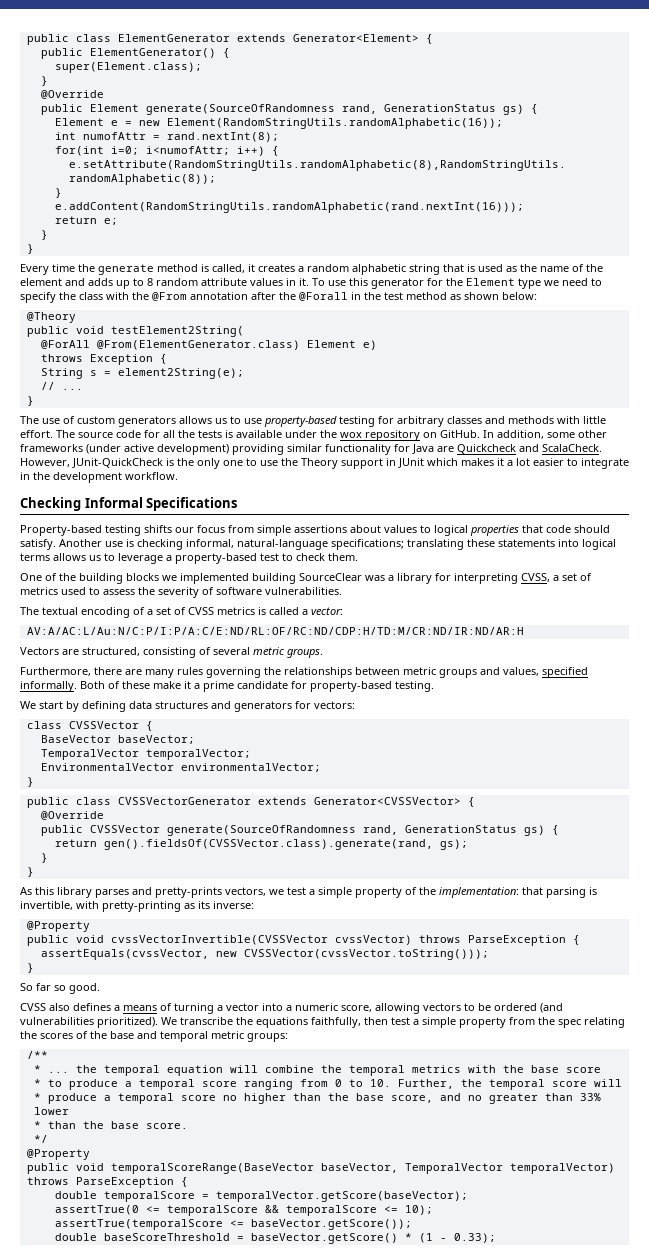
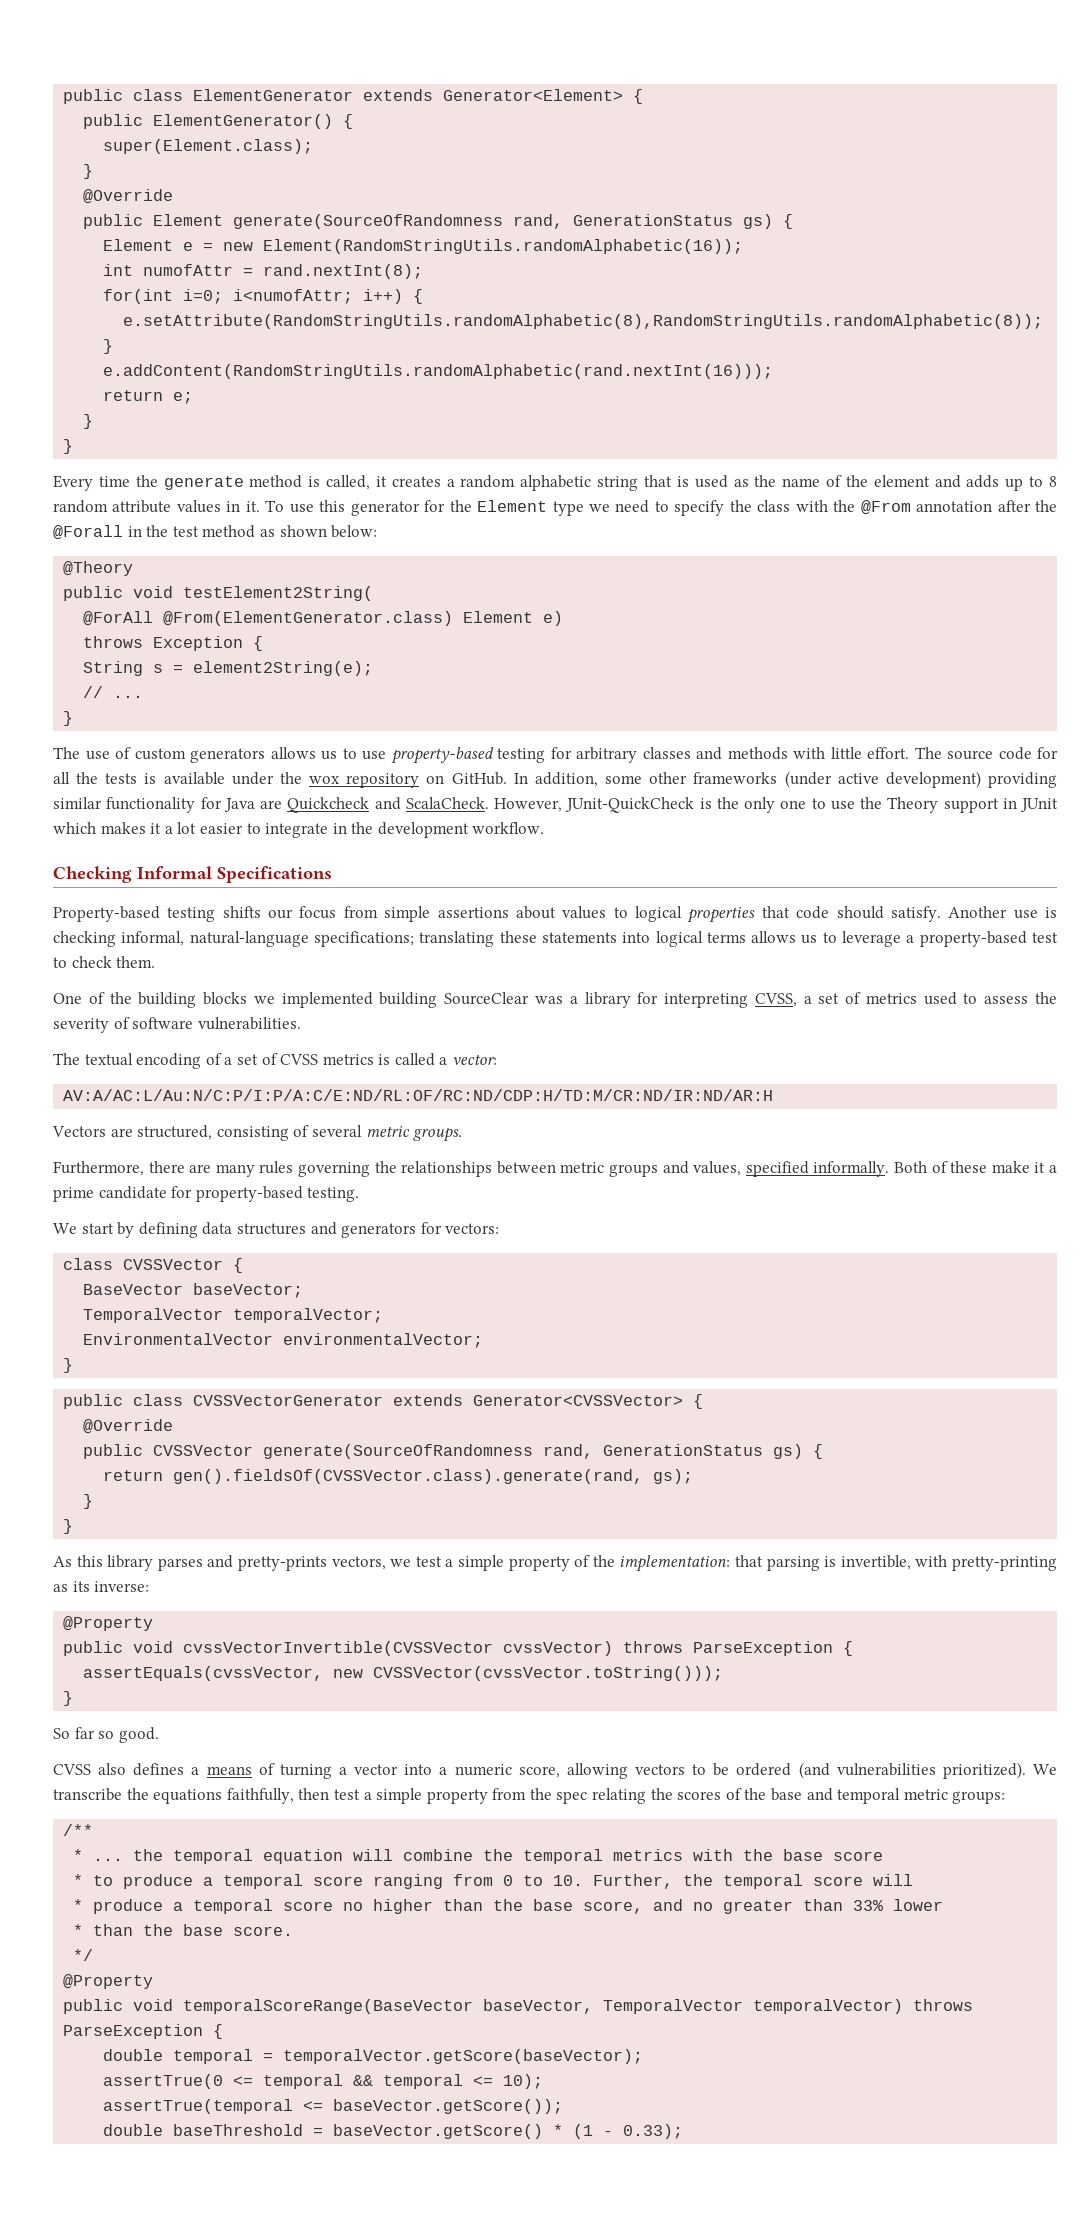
- double temporalScore = temporalVector.getScore(baseVector);
+ double temporal = temporalVector.getScore(baseVector);
- assertTrue(0 <= temporalScore && temporalScore <= 10);
+ assertTrue(0 <= temporal && temporal <= 10);
- assertTrue(temporalScore <= baseVector.getScore());
+ assertTrue(temporal <= baseVector.getScore());
- double baseScoreThreshold = baseVector.getScore() * (1 - 0.33);
+ double baseThreshold = baseVector.getScore() * (1 - 0.33);

